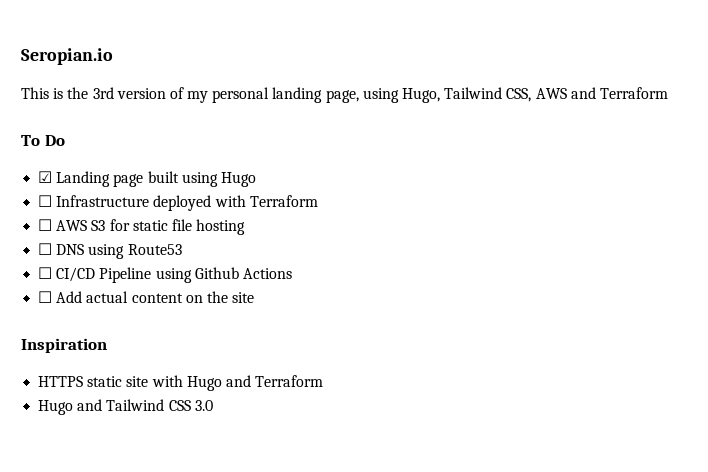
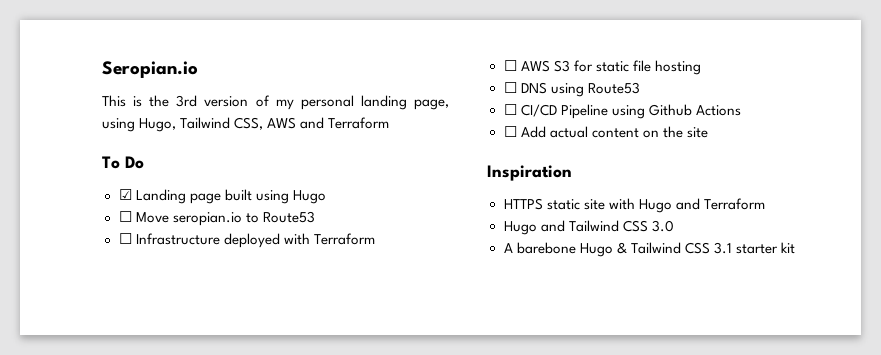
+ ☐ Move seropian.io to Route53
+ A barebone Hugo & Tailwind CSS 3.1 starter kit

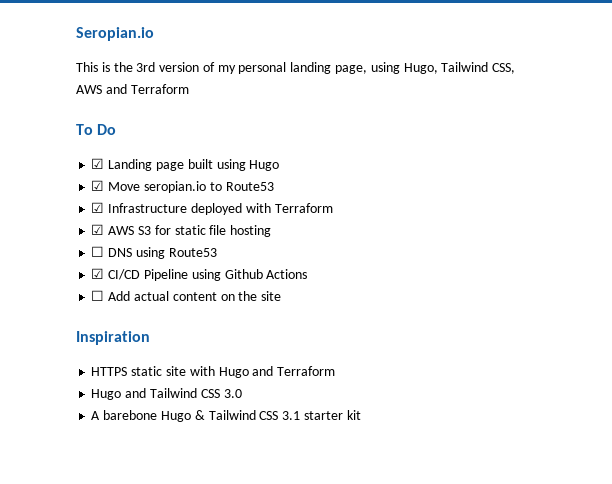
- ☐ Move seropian.io to Route53
+ ☑ Move seropian.io to Route53
- ☐ Infrastructure deployed with Terraform
+ ☑ Infrastructure deployed with Terraform
- ☐ AWS S3 for static file hosting
+ ☑ AWS S3 for static file hosting
- ☐ CI/CD Pipeline using Github Actions
+ ☑ CI/CD Pipeline using Github Actions

